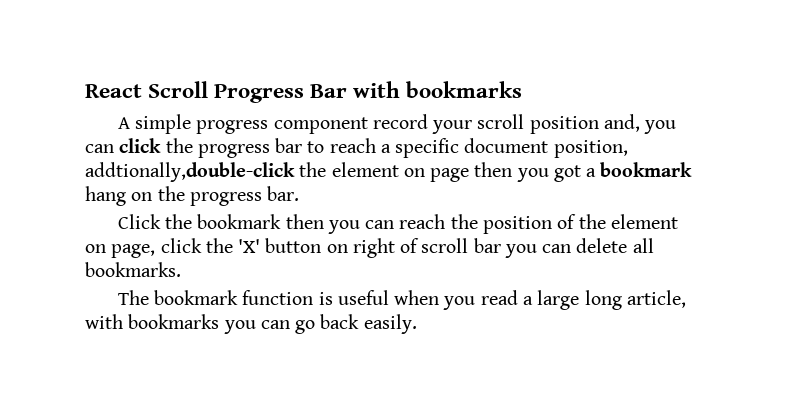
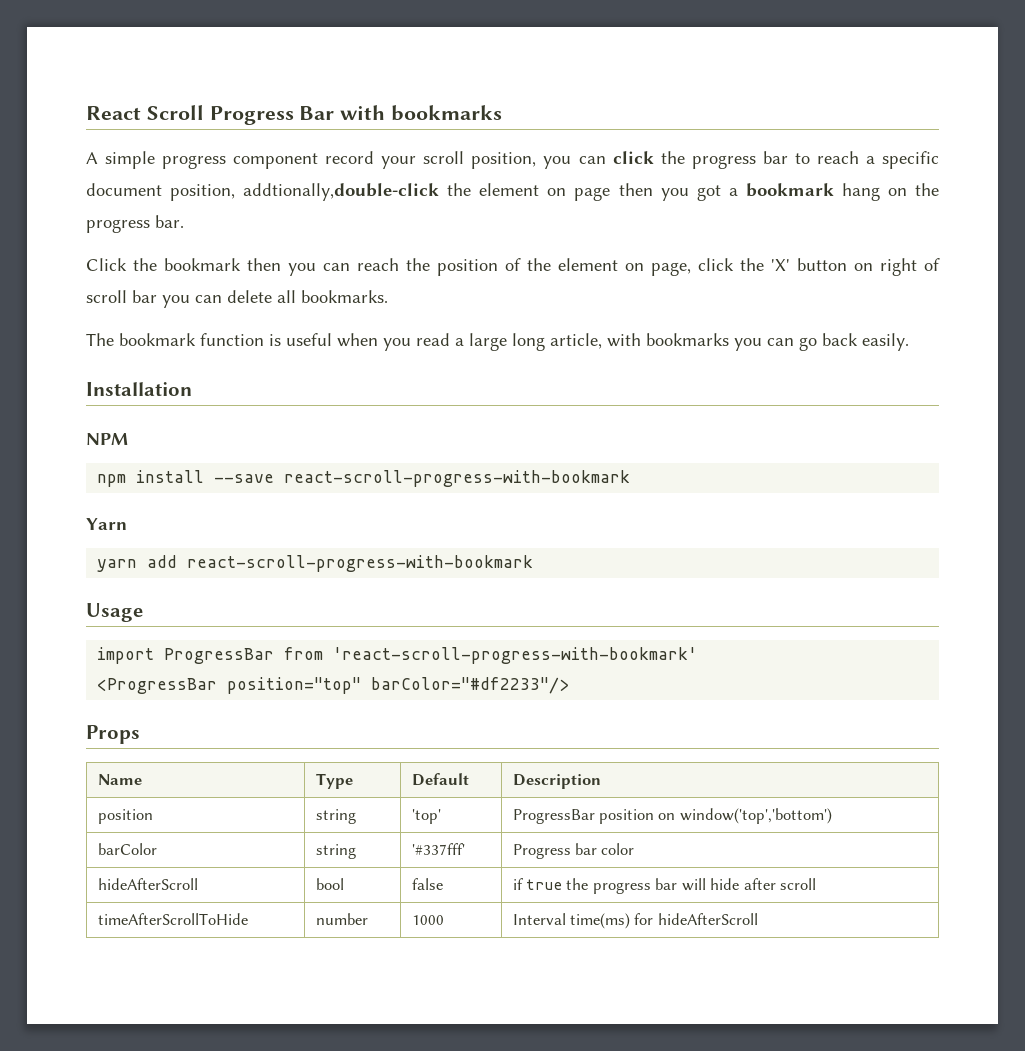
- A simple progress component record your scroll position and, you can click the progress bar to reach a specific document position, addtionally,double-click the element on page then you got a bookmark hang on the progress bar.
+ A simple progress component record your scroll position, you can click the progress bar to reach a specific document position, addtionally,double-click the element on page then you got a bookmark hang on the progress bar.
+ Installation
+ NPM
+ npm install --save react-scroll-progress-with-bookmark
+ Yarn
+ yarn add react-scroll-progress-with-bookmark
+ Usage
+ import ProgressBar from 'react-scroll-progress-with-bookmark'
+ <ProgressBar position="top" barColor="#df2233"/>
+ Props
+ Name | Type | Default | Description
+ position | string | 'top' | ProgressBar position on window('top','bottom')
+ barColor | string | '#337fff' | Progress bar color
+ hideAfterScroll | bool | false | if true the progress bar will hide after scroll
+ timeAfterScrollToHide | number | 1000 | Interval time(ms) for hideAfterScroll

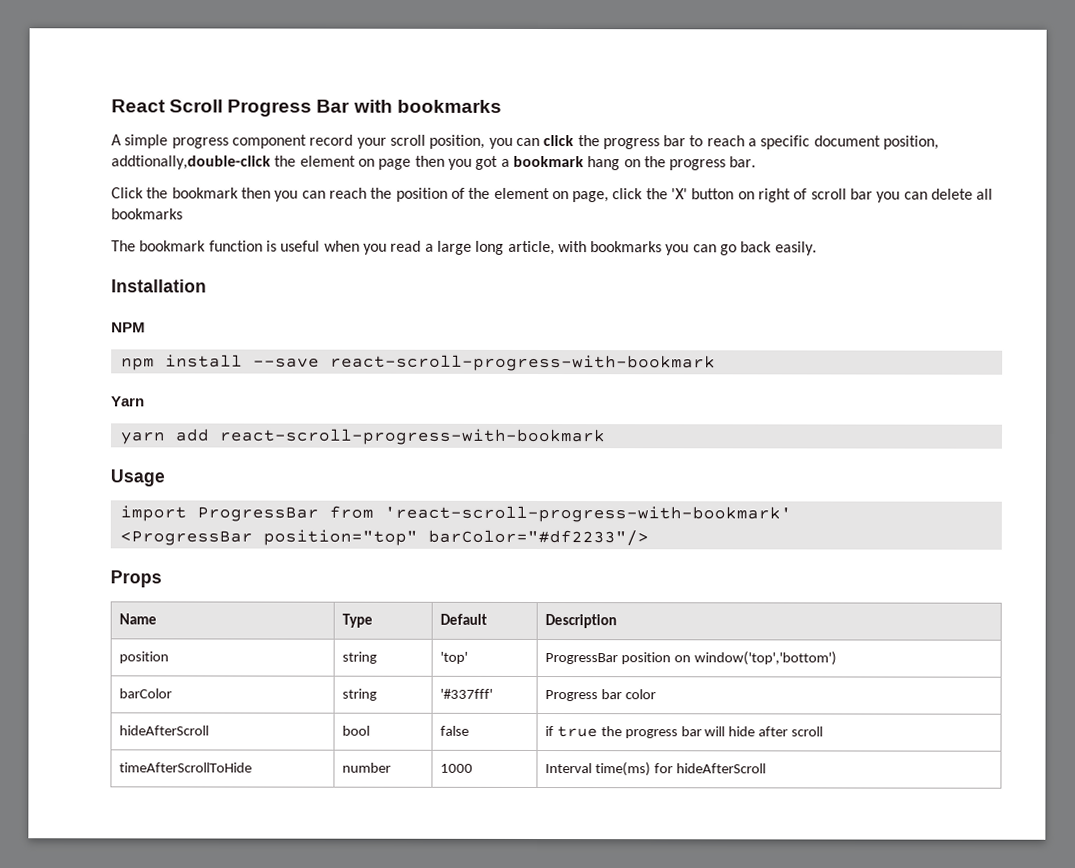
- Click the bookmark then you can reach the position of the element on page, click the 'X' button on right of scroll bar you can delete all bookmarks.
+ Click the bookmark then you can reach the position of the element on page, click the 'X' button on right of scroll bar you can delete all bookmarks

